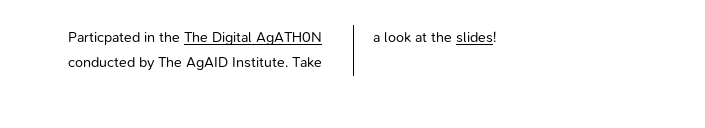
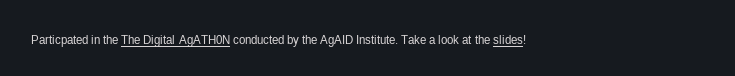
- Particpated in the The Digital AgATH0N conducted by The AgAID Institute.
+ Particpated in the The Digital AgATH0N conducted by the AgAID Institute.

